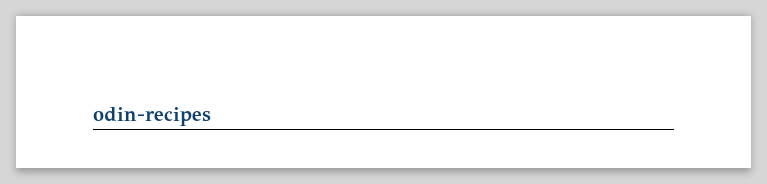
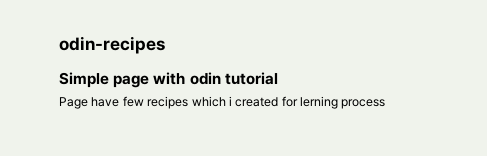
+ Simple page with odin tutorial
+ Page have few recipes which i created for lerning process

